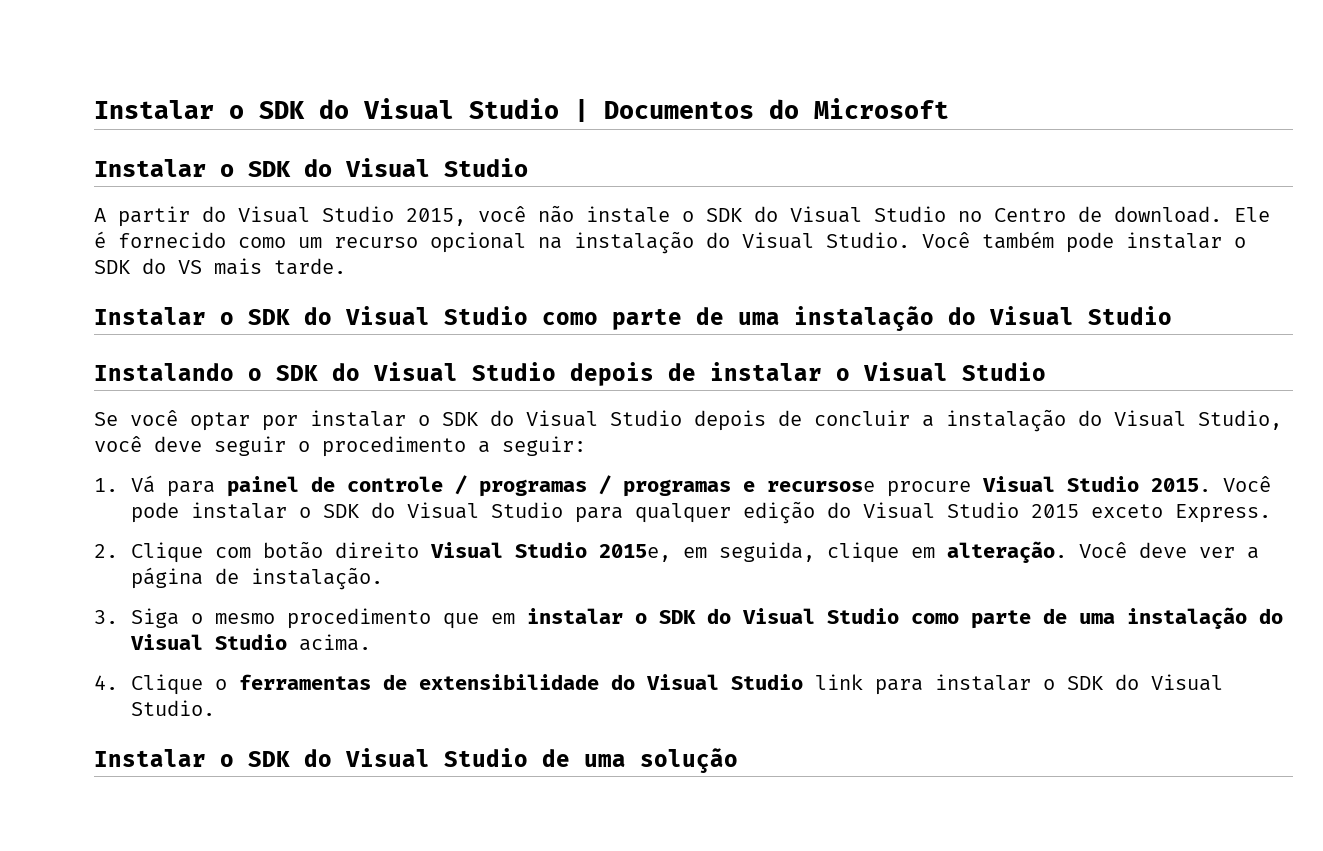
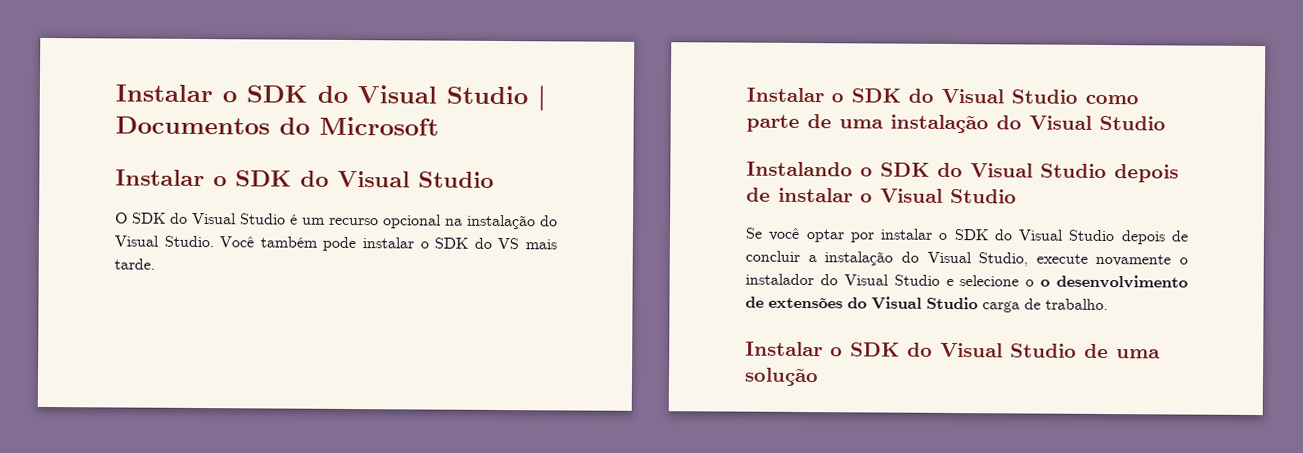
- A partir do Visual Studio 2015, você não instale o SDK do Visual Studio no Centro de download. Ele é fornecido como um recurso opcional na instalação do Visual Studio.
+ O SDK do Visual Studio é um recurso opcional na instalação do Visual Studio.
- Se você optar por instalar o SDK do Visual Studio depois de concluir a instalação do Visual Studio, você deve seguir o procedimento a seguir:
- 1. Vá para painel de controle / programas / programas e recursose procure Visual Studio 2015. Você pode instalar o SDK do Visual Studio para qualquer edição do Visual Studio 2015 exceto Express.
- 2. Clique com botão direito Visual Studio 2015e, em seguida, clique em alteração. Você deve ver a página de instalação.
- 3. Siga o mesmo procedimento que em instalar o SDK do Visual Studio como parte de uma instalação do Visual Studio acima.
- 4. Clique o ferramentas de extensibilidade do Visual Studio link para instalar o SDK do Visual Studio.
+ Se você optar por instalar o SDK do Visual Studio depois de concluir a instalação do Visual Studio, execute novamente o instalador do Visual Studio e selecione o o desenvolvimento de extensões do Visual Studio carga de trabalho.

